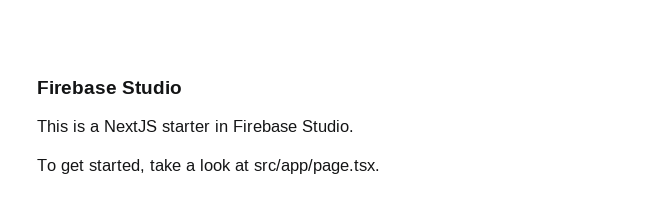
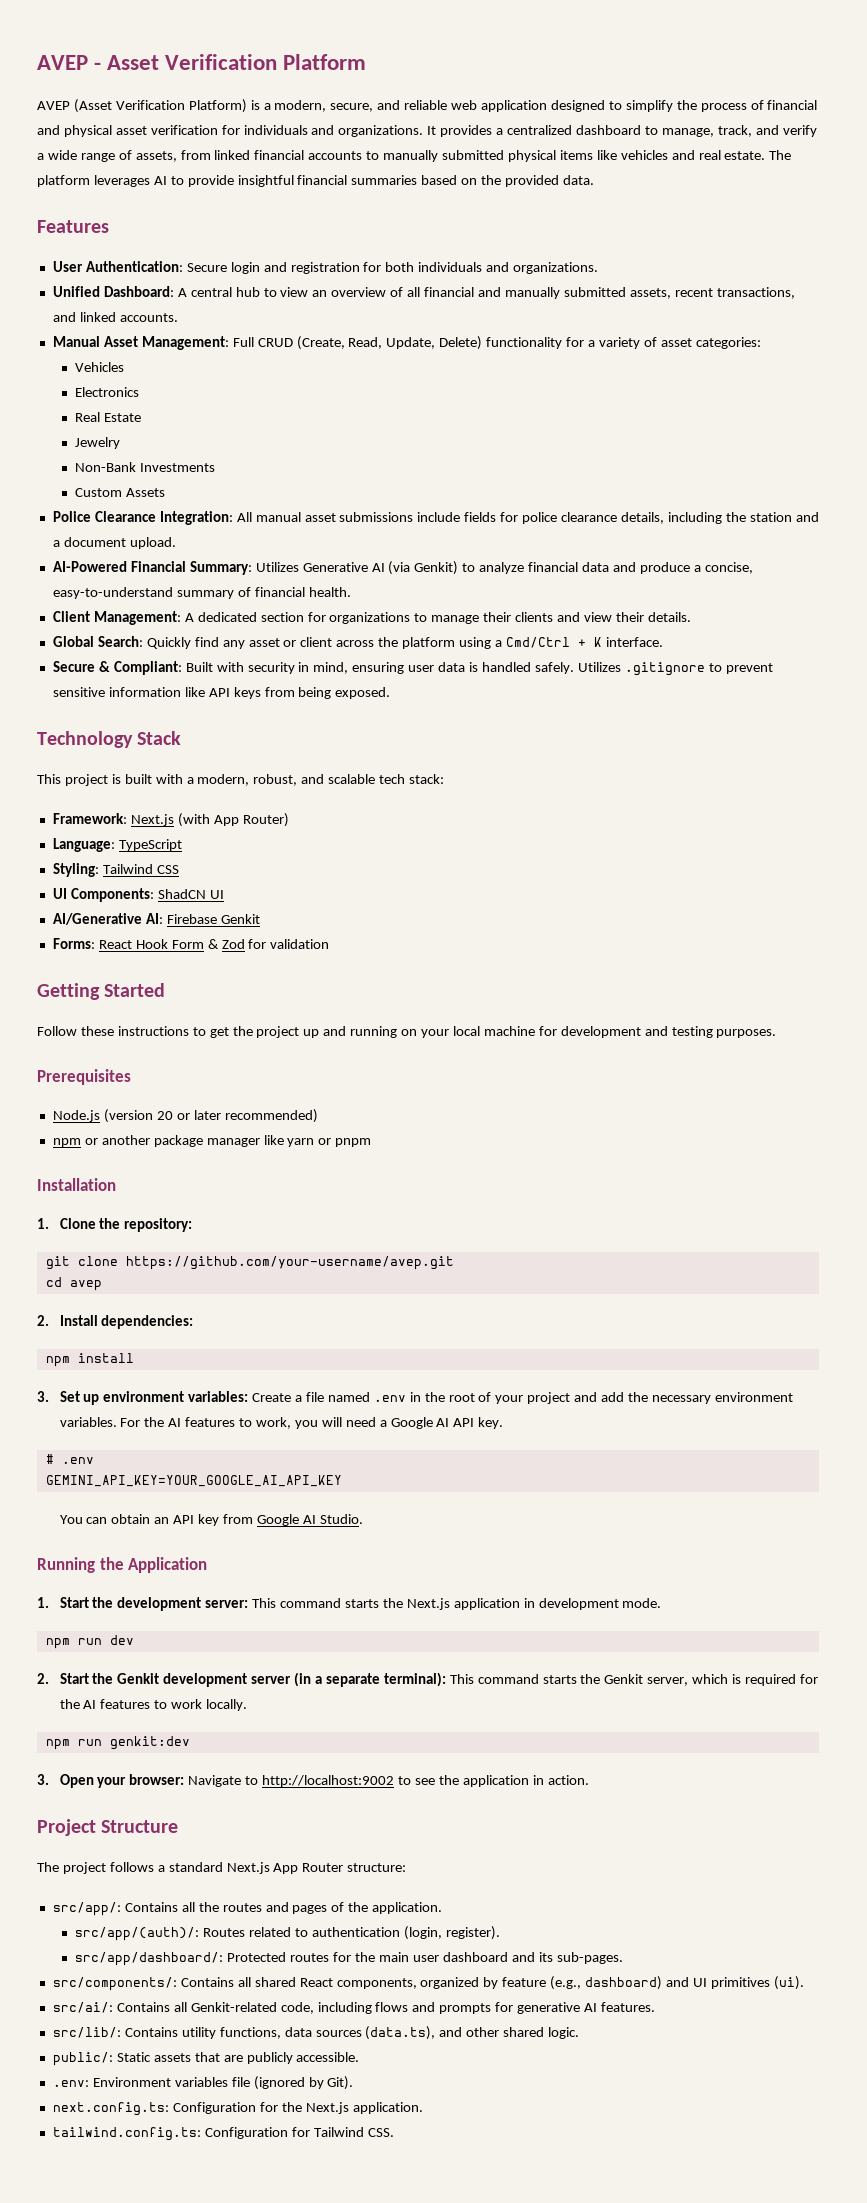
- Firebase Studio
- This is a NextJS starter in Firebase Studio.
- To get started, take a look at src/app/page.tsx.
+ AVEP - Asset Verification Platform
+ AVEP (Asset Verification Platform) is a modern, secure, and reliable web application designed to simplify the process of financial and physical asset verification for individuals and organizations. It provides a centralized dashboard to manage, track, and verify a wide range of assets, from linked financial accounts to manually submitted physical items like vehicles and real estate. The platform leverages AI to provide insightful financial summaries based on the provided data.
+ Features
+ User Authentication: Secure login and registration for both individuals and organizations.
+ Unified Dashboard: A central hub to view an overview of all financial and manually submitted assets, recent transactions, and linked accounts.
+ Manual Asset Management: Full CRUD (Create, Read, Update, Delete) functionality for a variety of asset categories:
+ Vehicles
+ Electronics
+ Real Estate
+ Jewelry
+ Non-Bank Investments
+ Custom Assets
+ Police Clearance Integration: All manual asset submissions include fields for police clearance details, including the station and a document upload.
+ AI-Powered Financial Summary: Utilizes Generative AI (via Genkit) to analyze financial data and produce a concise, easy-to-understand summary of financial health.
+ Client Management: A dedicated section for organizations to manage their clients and view their details.
+ Global Search: Quickly find any asset or client across the platform using a Cmd/Ctrl + K interface.
+ Secure & Compliant: Built with security in mind, ensuring user data is handled safely. Utilizes .gitignore to prevent sensitive information like API keys from being exposed.
+ Technology Stack
+ This project is built with a modern, robust, and scalable tech stack:
+ Framework: Next.js (with App Router)
+ Language: TypeScript
+ Styling: Tailwind CSS
+ UI Components: ShadCN UI
+ AI/Generative AI: Firebase Genkit
+ Forms: React Hook Form & Zod for validation
+ Getting Started
+ Follow these instructions to get the project up and running on your local machine for development and testing purposes.
+ Prerequisites
+ Node.js (version 20 or later recommended)
+ npm or another package manager like yarn or pnpm
+ Installation
+ 1. Clone the repository:
+ git clone https://github.com/your-username/avep.git
+ cd avep
+ 2. Install dependencies:
+ npm install
+ 3. Set up environment variables: Create a file named .env in the root of your project and add the necessary environment variables. For the AI features to work, you will need a Google AI API key.
+ # .env
+ GEMINI_API_KEY=YOUR_GOOGLE_AI_API_KEY
+ You can obtain an API key from Google AI Studio.
+ Running the Application
+ 1. Start the development server: This command starts the Next.js application in development mode.
+ npm run dev
+ 2. Start the Genkit development server (in a separate terminal): This command starts the Genkit server, which is required for the AI features to work locally.
+ npm run genkit:dev
+ 3. Open your browser: Navigate to http://localhost:9002 to see the application in action.
+ Project Structure
+ The project follows a standard Next.js App Router structure:
+ src/app/: Contains all the routes and pages of the application.
+ src/app/(auth)/: Routes related to authentication (login, register).
+ src/app/dashboard/: Protected routes for the main user dashboard and its sub-pages.
+ src/components/: Contains all shared React components, organized by feature (e.g., dashboard) and UI primitives (ui).
+ src/ai/: Contains all Genkit-related code, including flows and prompts for generative AI features.
+ src/lib/: Contains utility functions, data sources (data.ts), and other shared logic.
+ public/: Static assets that are publicly accessible.
+ .env: Environment variables file (ignored by Git).
+ next.config.ts: Configuration for the Next.js application.
+ tailwind.config.ts: Configuration for Tailwind CSS.

